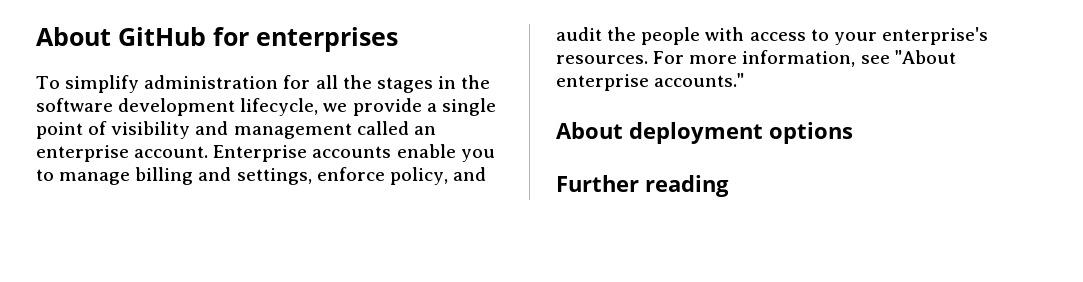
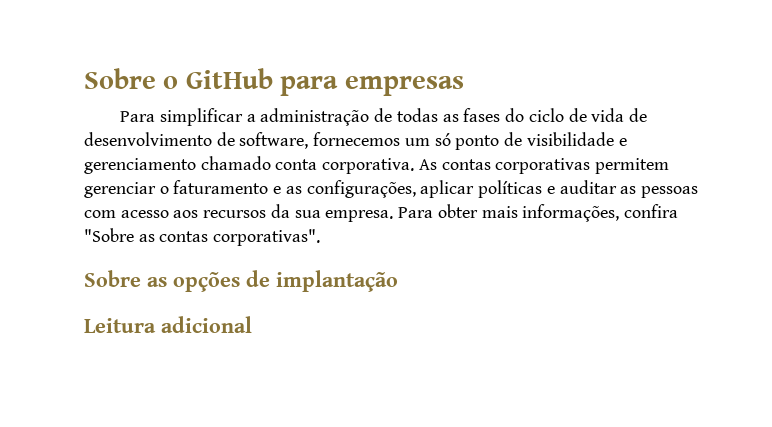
- About GitHub for enterprises
- To simplify administration for all the stages in the software development lifecycle, we provide a single point of visibility and management called an enterprise account. Enterprise accounts enable you to manage billing and settings, enforce policy, and audit the people with access to your enterprise's resources. For more information, see "About enterprise accounts."
- About deployment options
- Further reading
+ Sobre o GitHub para empresas
+ Para simplificar a administração de todas as fases do ciclo de vida de desenvolvimento de software, fornecemos um só ponto de visibilidade e gerenciamento chamado conta corporativa. As contas corporativas permitem gerenciar o faturamento e as configurações, aplicar políticas e auditar as pessoas com acesso aos recursos da sua empresa. Para obter mais informações, confira "Sobre as contas corporativas".
+ Sobre as opções de implantação
+ Leitura adicional

